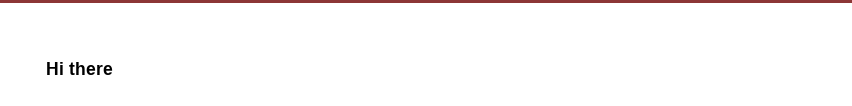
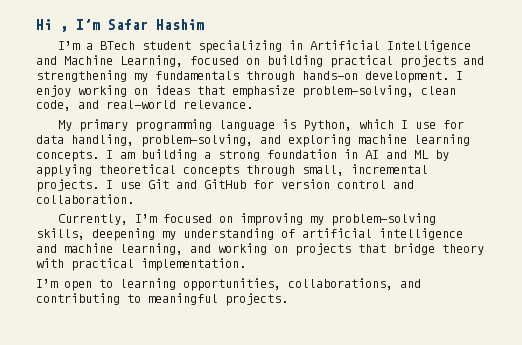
- Hi there
+ Hi , I’m Safar Hashim
+ I’m a BTech student specializing in Artificial Intelligence and Machine Learning, focused on building practical projects and strengthening my fundamentals through hands-on development. I enjoy working on ideas that emphasize problem-solving, clean code, and real-world relevance.
+ My primary programming language is Python, which I use for data handling, problem-solving, and exploring machine learning concepts. I am building a strong foundation in AI and ML by applying theoretical concepts through small, incremental projects. I use Git and GitHub for version control and collaboration.
+ Currently, I’m focused on improving my problem-solving skills, deepening my understanding of artificial intelligence and machine learning, and working on projects that bridge theory with practical implementation.
+ I’m open to learning opportunities, collaborations, and contributing to meaningful projects.

